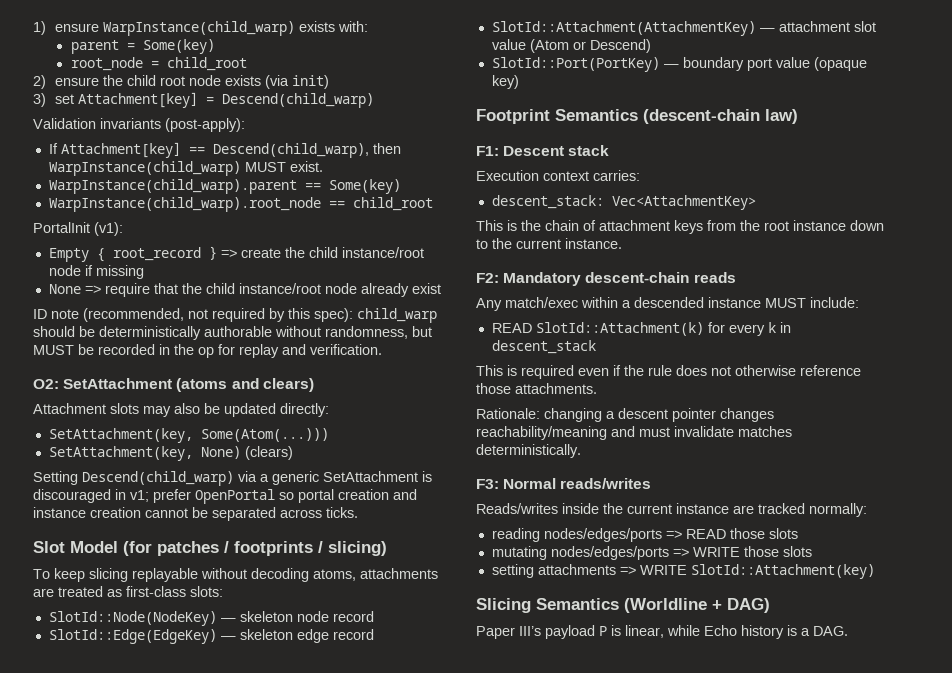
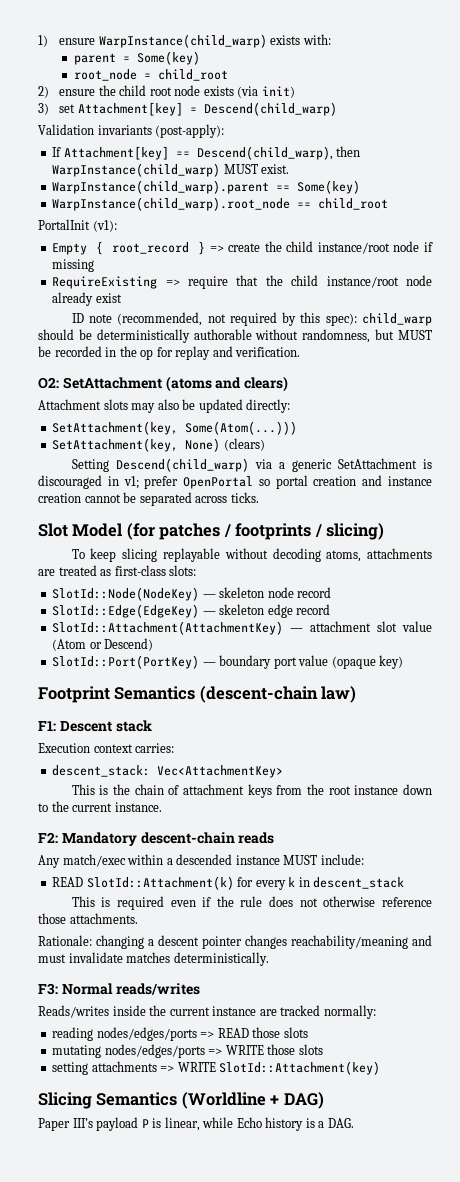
- None => require that the child instance/root node already exist
+ RequireExisting => require that the child instance/root node already exist

